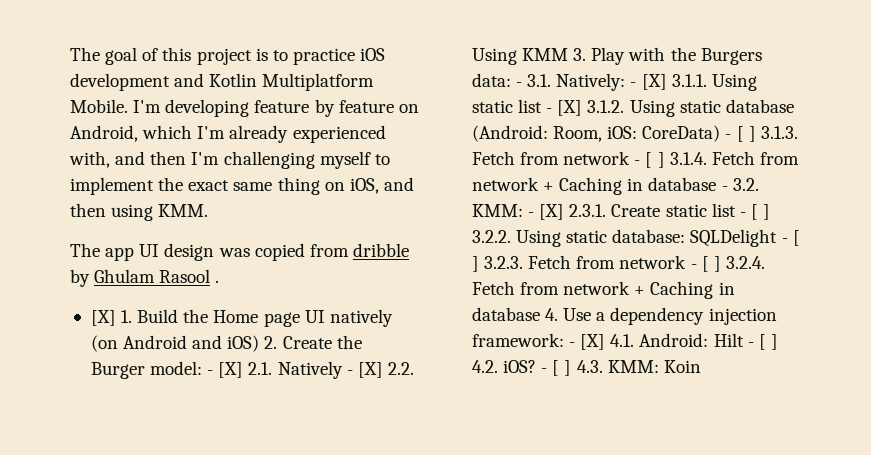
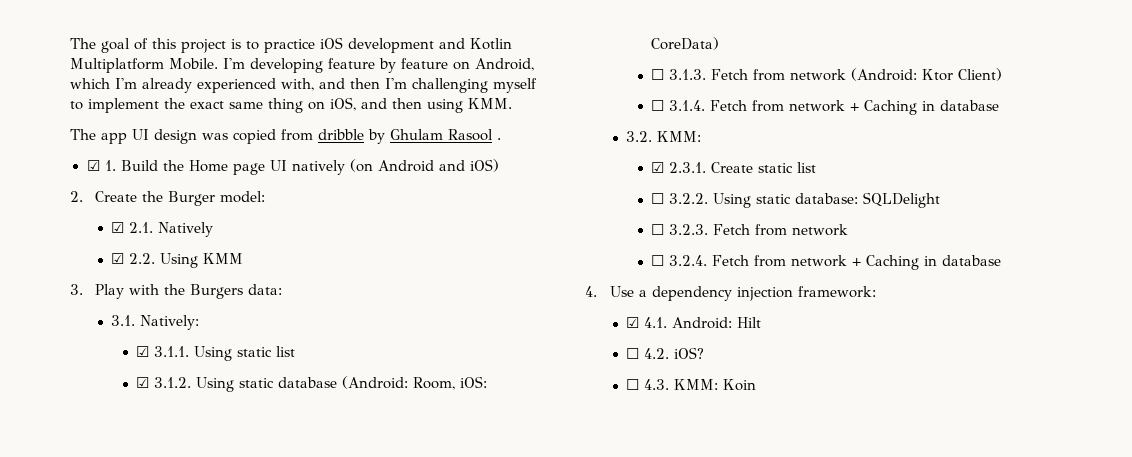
- [X] 1. Build the Home page UI natively (on Android and iOS) 2. Create the Burger model: - [X] 2.1. Natively - [X] 2.2. Using KMM 3. Play with the Burgers data: - 3.1. Natively: - [X] 3.1.1. Using static list - [X] 3.1.2. Using static database (Android:
+ ☑ 1. Build the Home page UI natively (on Android and iOS)
+ 2. Create the Burger model:
+ ☑ 2.1. Natively
+ ☑ 2.2. Using KMM
+ 3. Play with the Burgers data:
+ 3.1. Natively:
+ ☑ 3.1.1. Using static list
+ ☑ 3.1.2. Using static database (Android:
- CoreData) - [ ] 3.1.3. Fetch from network - [ ] 3.1.4. Fetch from network + Caching in database - 3.2. KMM: - [X] 2.3.1. Create static list - [ ] 3.2.2. Using static database:
+ CoreData)
+ ☐ 3.1.3. Fetch from network (Android: Ktor Client)
+ ☐ 3.1.4. Fetch from network + Caching in database
+ 3.2. KMM:
+ ☑ 2.3.1. Create static list
+ ☐ 3.2.2. Using static database:
- SQLDelight - [ ] 3.2.3. Fetch from network - [ ] 3.2.4. Fetch from network + Caching in database 4. Use a dependency injection framework: - [X] 4.1. Android:
+ SQLDelight
+ ☐ 3.2.3. Fetch from network
+ ☐ 3.2.4. Fetch from network + Caching in database
+ 4. Use a dependency injection framework:
+ ☑ 4.1. Android:
- Hilt - [ ] 4.2. iOS? - [ ] 4.3. KMM:
+ Hilt
+ ☐ 4.2. iOS?
+ ☐ 4.3. KMM:

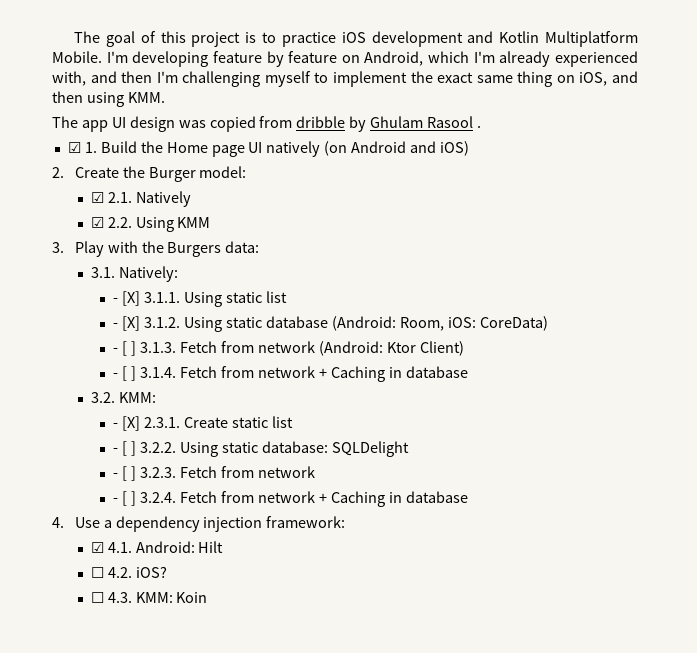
- ☑ 3.1.1. Using static list
+ - [X] 3.1.1. Using static list
- ☑ 3.1.2. Using static database (Android: Room, iOS: CoreData)
+ - [X] 3.1.2. Using static database (Android: Room, iOS: CoreData)
- ☐ 3.1.3. Fetch from network (Android: Ktor Client)
+ - [ ] 3.1.3. Fetch from network (Android: Ktor Client)
- ☐ 3.1.4. Fetch from network + Caching in database
+ - [ ] 3.1.4. Fetch from network + Caching in database
- ☑ 2.3.1. Create static list
+ - [X] 2.3.1. Create static list
- ☐ 3.2.2. Using static database: SQLDelight
+ - [ ] 3.2.2. Using static database: SQLDelight
- ☐ 3.2.3. Fetch from network
+ - [ ] 3.2.3. Fetch from network
- ☐ 3.2.4. Fetch from network + Caching in database
+ - [ ] 3.2.4. Fetch from network + Caching in database

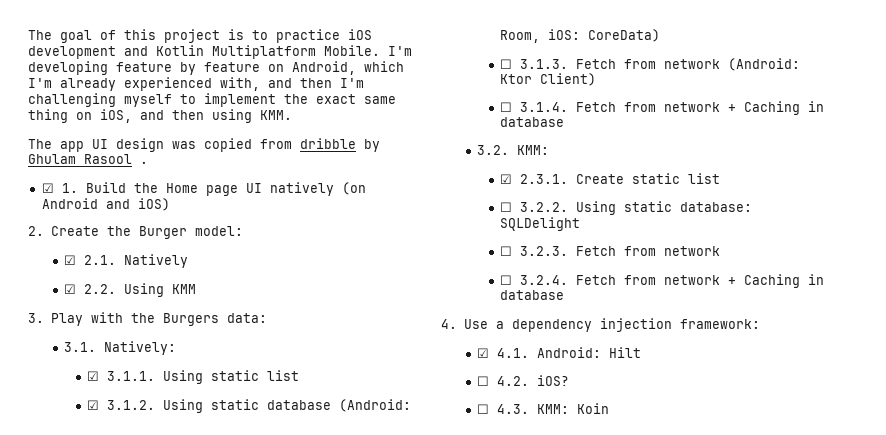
- - [X] 3.1.1. Using static list
+ ☑ 3.1.1. Using static list
- - [X] 3.1.2. Using static database (Android: Room, iOS: CoreData)
+ ☑ 3.1.2. Using static database (Android: Room, iOS: CoreData)
- - [ ] 3.1.3. Fetch from network (Android: Ktor Client)
+ ☐ 3.1.3. Fetch from network (Android: Ktor Client)
- - [ ] 3.1.4. Fetch from network + Caching in database
+ ☐ 3.1.4. Fetch from network + Caching in database
- - [X] 2.3.1. Create static list
+ ☑ 2.3.1. Create static list
- - [ ] 3.2.2. Using static database: SQLDelight
+ ☐ 3.2.2. Using static database: SQLDelight
- - [ ] 3.2.3. Fetch from network
+ ☐ 3.2.3. Fetch from network
- - [ ] 3.2.4. Fetch from network + Caching in database
+ ☐ 3.2.4. Fetch from network + Caching in database

